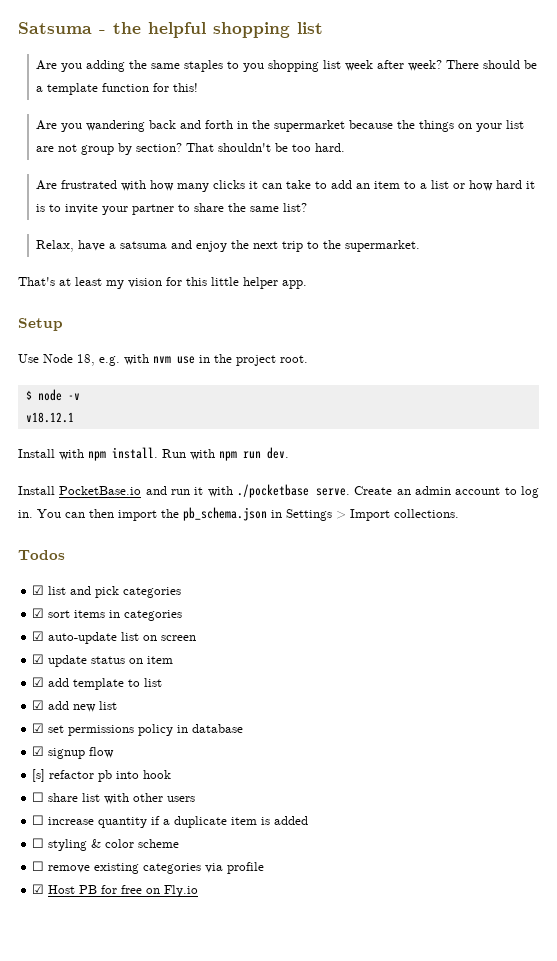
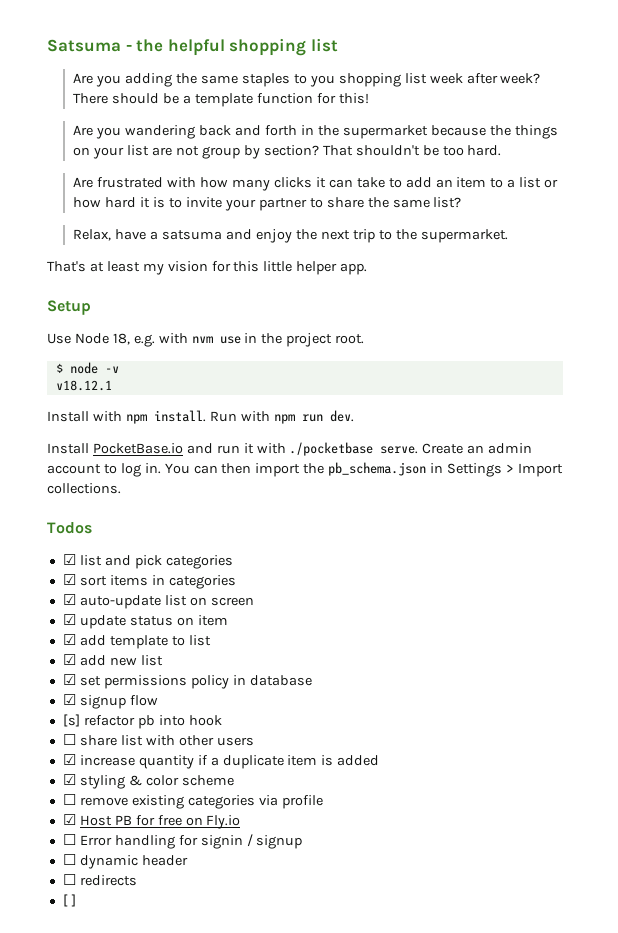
- ☐ increase quantity if a duplicate item is added
+ ☑ increase quantity if a duplicate item is added
- ☐ styling & color scheme
+ ☑ styling & color scheme
+ ☐ Error handling for signin / signup
+ ☐ dynamic header
+ ☐ redirects
+ [ ]

